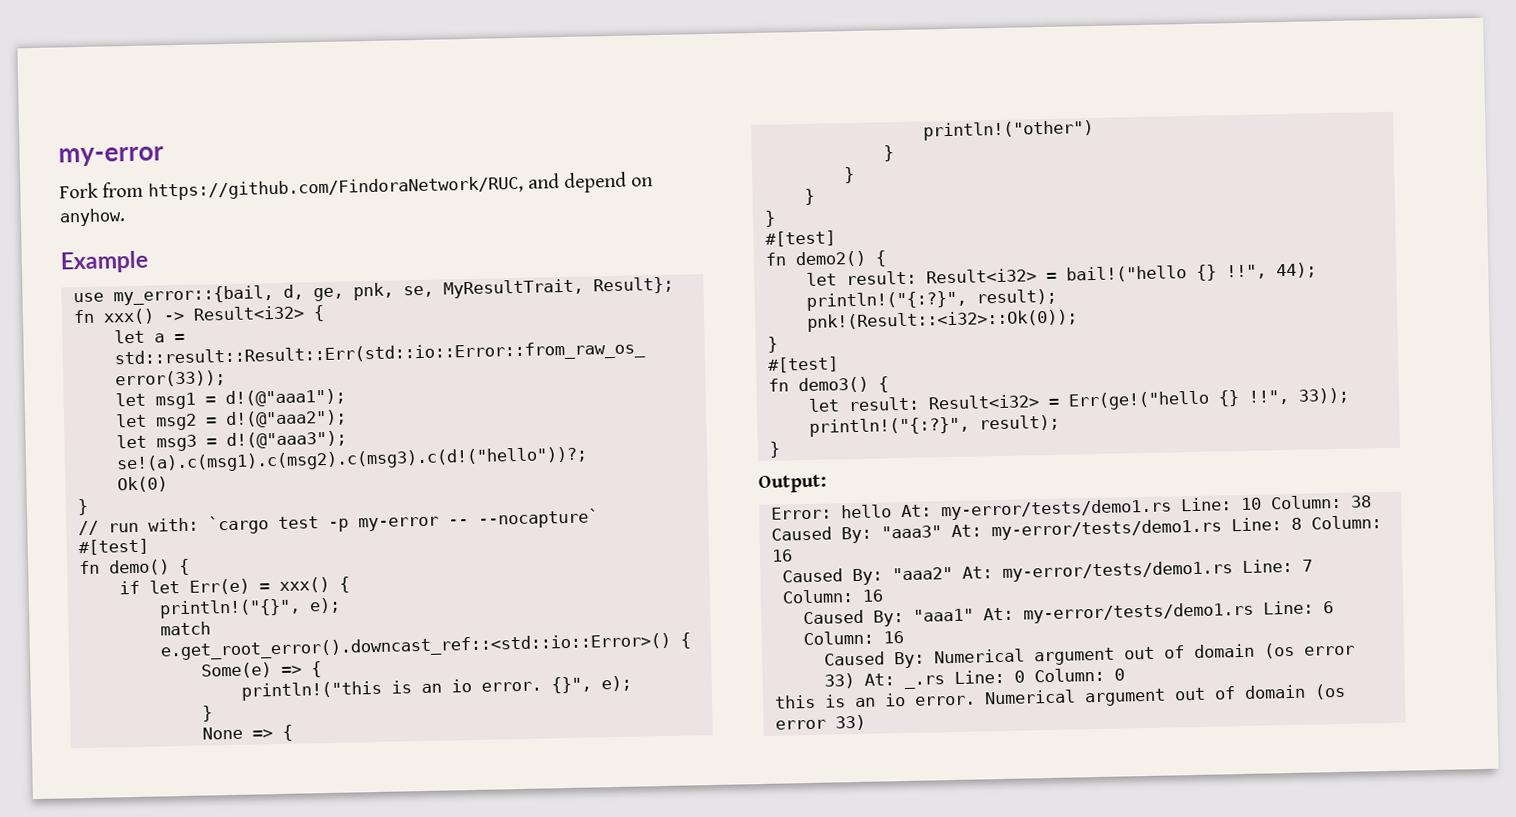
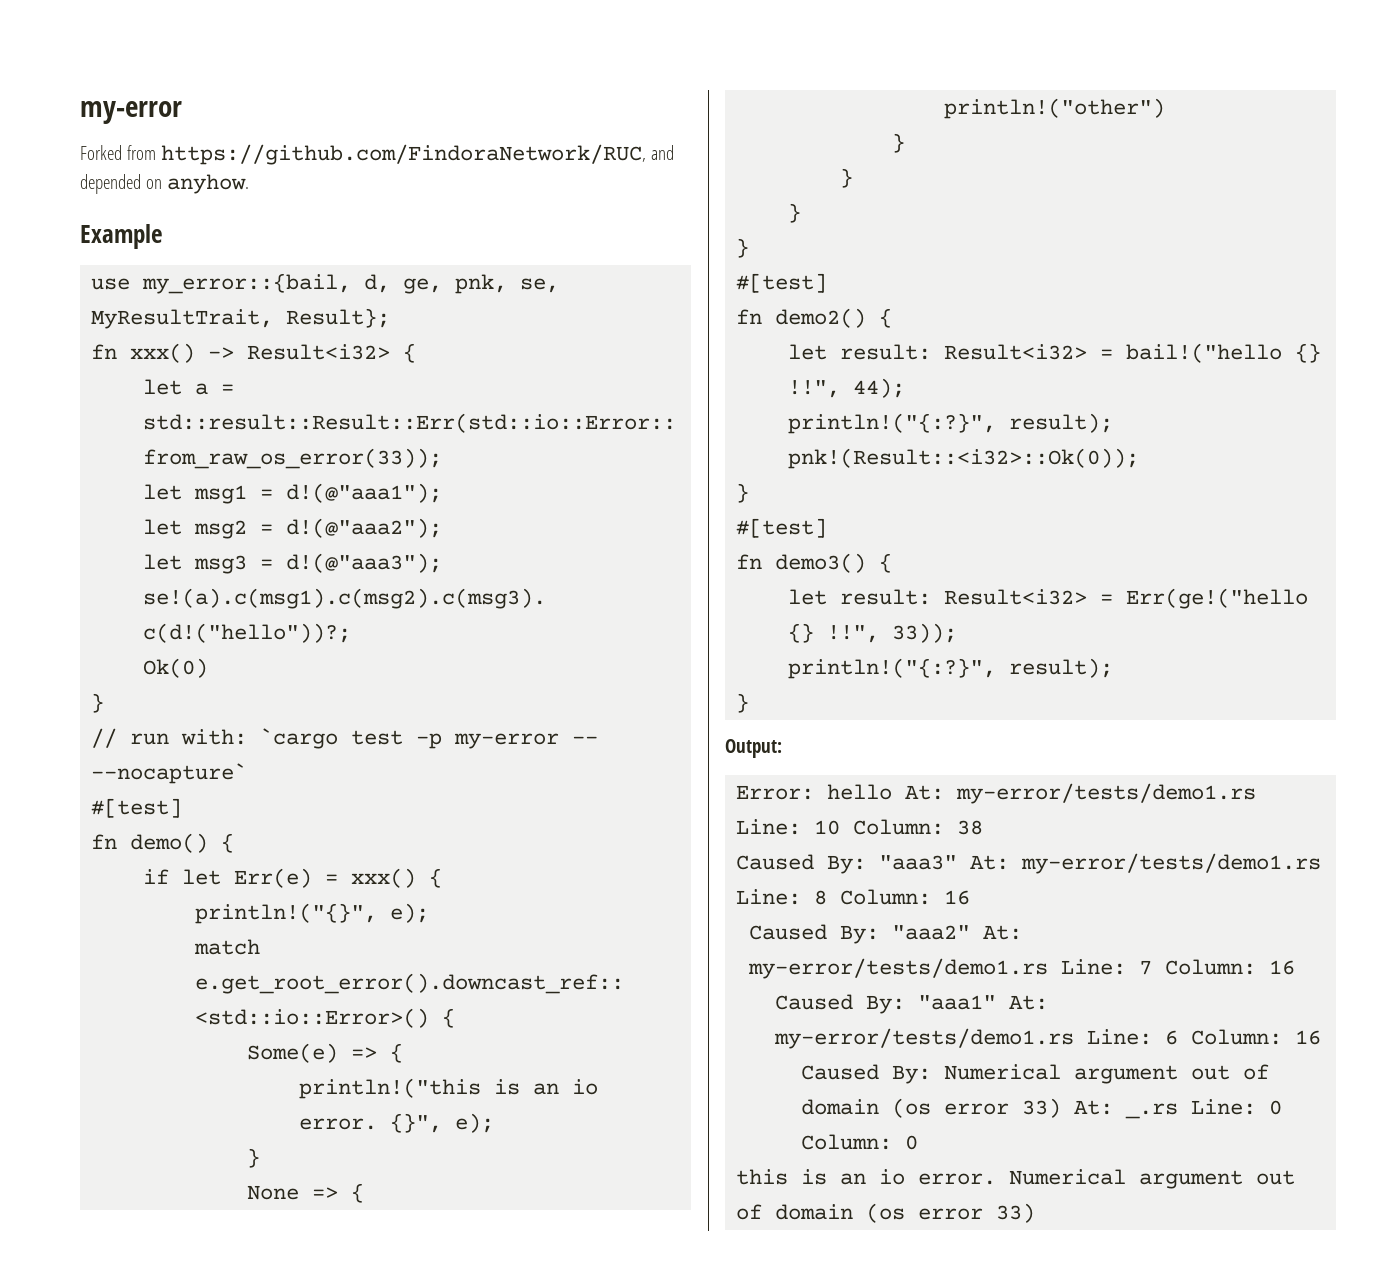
- Fork from https://github.com/FindoraNetwork/RUC, and depend on anyhow.
+ Forked from https://github.com/FindoraNetwork/RUC, and depended on anyhow.

